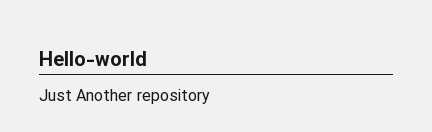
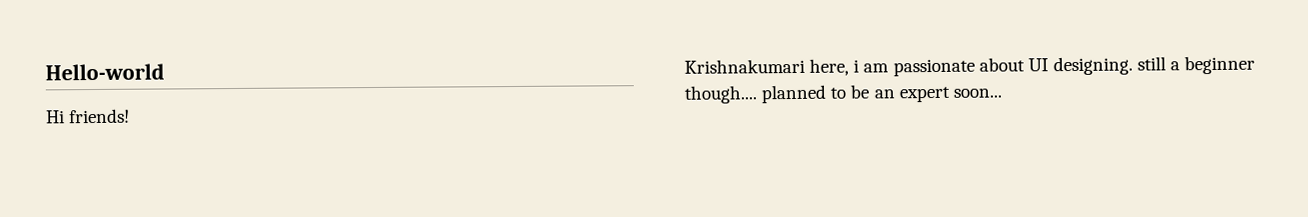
- Just Another repository
+ Hi friends!
+ Krishnakumari here, i am passionate about UI designing. still a beginner though.... planned to be an expert soon...

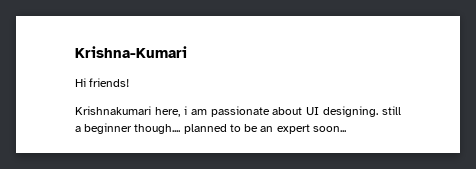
- Hello-world
+ Krishna-Kumari

